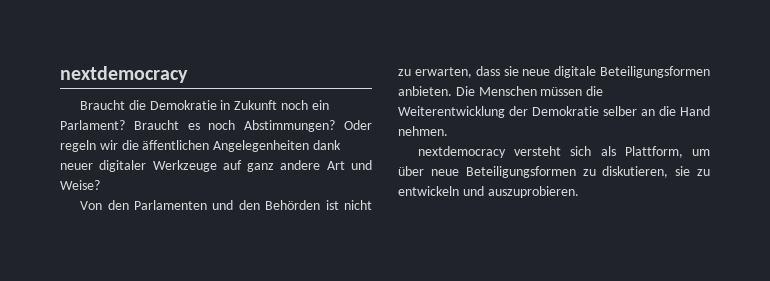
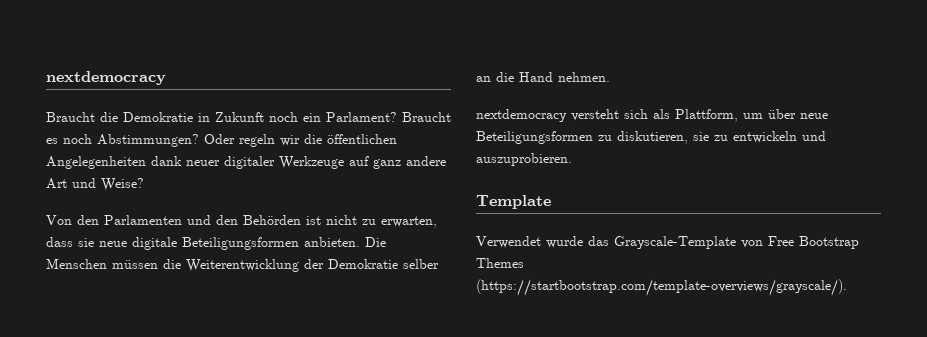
- Oder regeln wir die äffentlichen Angelegenheiten dank neuer digitaler Werkzeuge auf ganz andere Art und Weise?
+ Oder regeln wir die öffentlichen Angelegenheiten dank neuer digitaler Werkzeuge auf ganz andere Art und Weise?
+ Template
+ Verwendet wurde das Grayscale-Template von Free Bootstrap Themes (https://startbootstrap.com/template-overviews/grayscale/).

